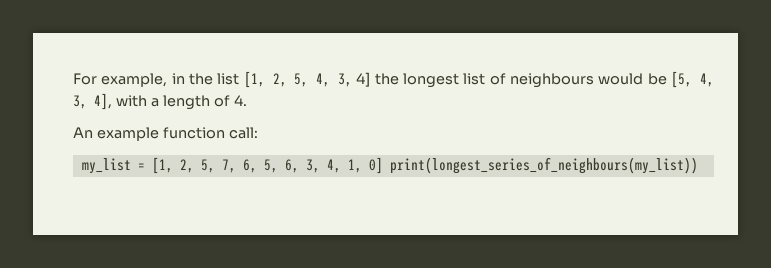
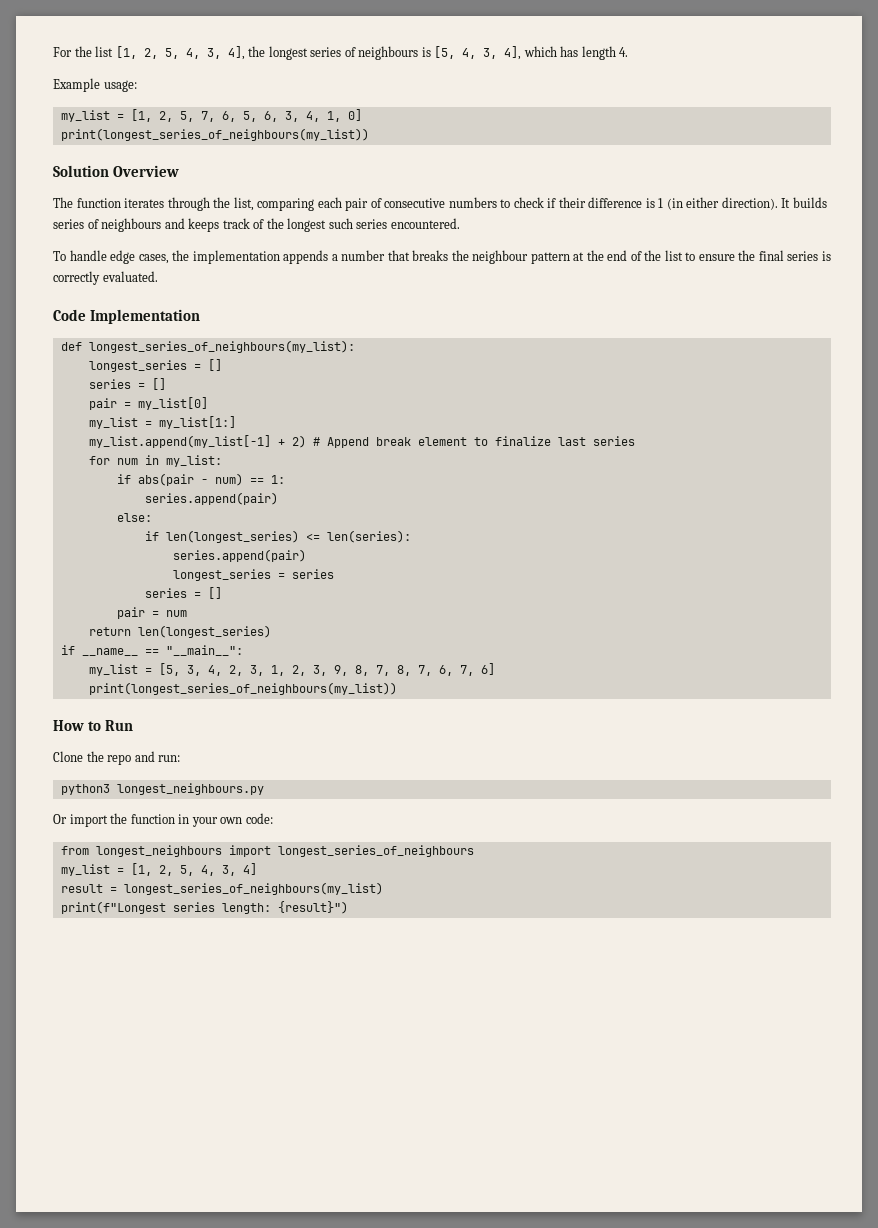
- For example, in the list [1, 2, 5, 4, 3, 4] the longest list of neighbours would be [5, 4, 3, 4], with a length of 4.
- An example function call:
+ For the list [1, 2, 5, 4, 3, 4], the longest series of neighbours is [5, 4, 3, 4], which has length 4.
+ Example usage:
- my_list = [1, 2, 5, 7, 6, 5, 6, 3, 4, 1, 0] print(longest_series_of_neighbours(my_list))
+ my_list = [1, 2, 5, 7, 6, 5, 6, 3, 4, 1, 0]
+ print(longest_series_of_neighbours(my_list))
+ Solution Overview
+ The function iterates through the list, comparing each pair of consecutive numbers to check if their difference is 1 (in either direction). It builds series of neighbours and keeps track of the longest such series encountered.
+ To handle edge cases, the implementation appends a number that breaks the neighbour pattern at the end of the list to ensure the final series is correctly evaluated.
+ Code Implementation
+ def longest_series_of_neighbours(my_list):
+ longest_series = []
+ series = []
+ pair = my_list[0]
+ my_list = my_list[1:]
+ my_list.append(my_list[-1] + 2) # Append break element to finalize last series
+ for num in my_list:
+ if abs(pair - num) == 1:
+ series.append(pair)
+ else:
+ if len(longest_series) <= len(series):
+ series.append(pair)
+ longest_series = series
+ series = []
+ pair = num
+ return len(longest_series)
+ if __name__ == "__main__":
+ my_list = [5, 3, 4, 2, 3, 1, 2, 3, 9, 8, 7, 8, 7, 6, 7, 6]
+ print(longest_series_of_neighbours(my_list))
+ How to Run
+ Clone the repo and run:
+ python3 longest_neighbours.py
+ Or import the function in your own code:
+ from longest_neighbours import longest_series_of_neighbours
+ my_list = [1, 2, 5, 4, 3, 4]
+ result = longest_series_of_neighbours(my_list)
+ print(f"Longest series length: {result}")

